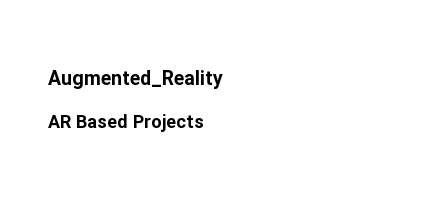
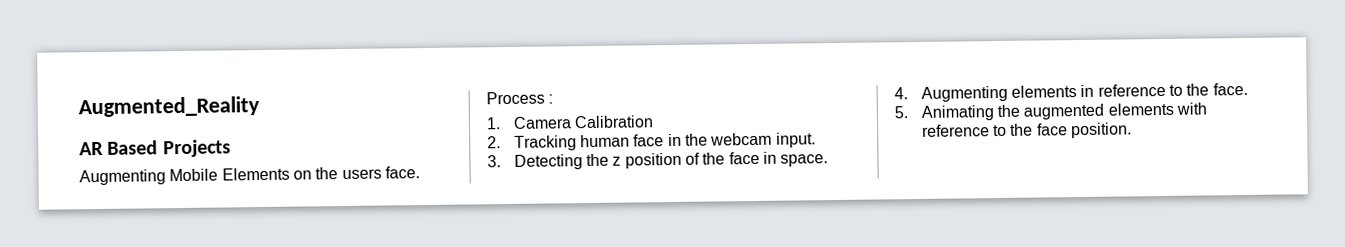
+ Augmenting Mobile Elements on the users face. Process :
+ 1. Camera Calibration
+ 2. Tracking human face in the webcam input.
+ 3. Detecting the z position of the face in space.
+ 4. Augmenting elements in reference to the face.
+ 5. Animating the augmented elements with reference to the face position.

